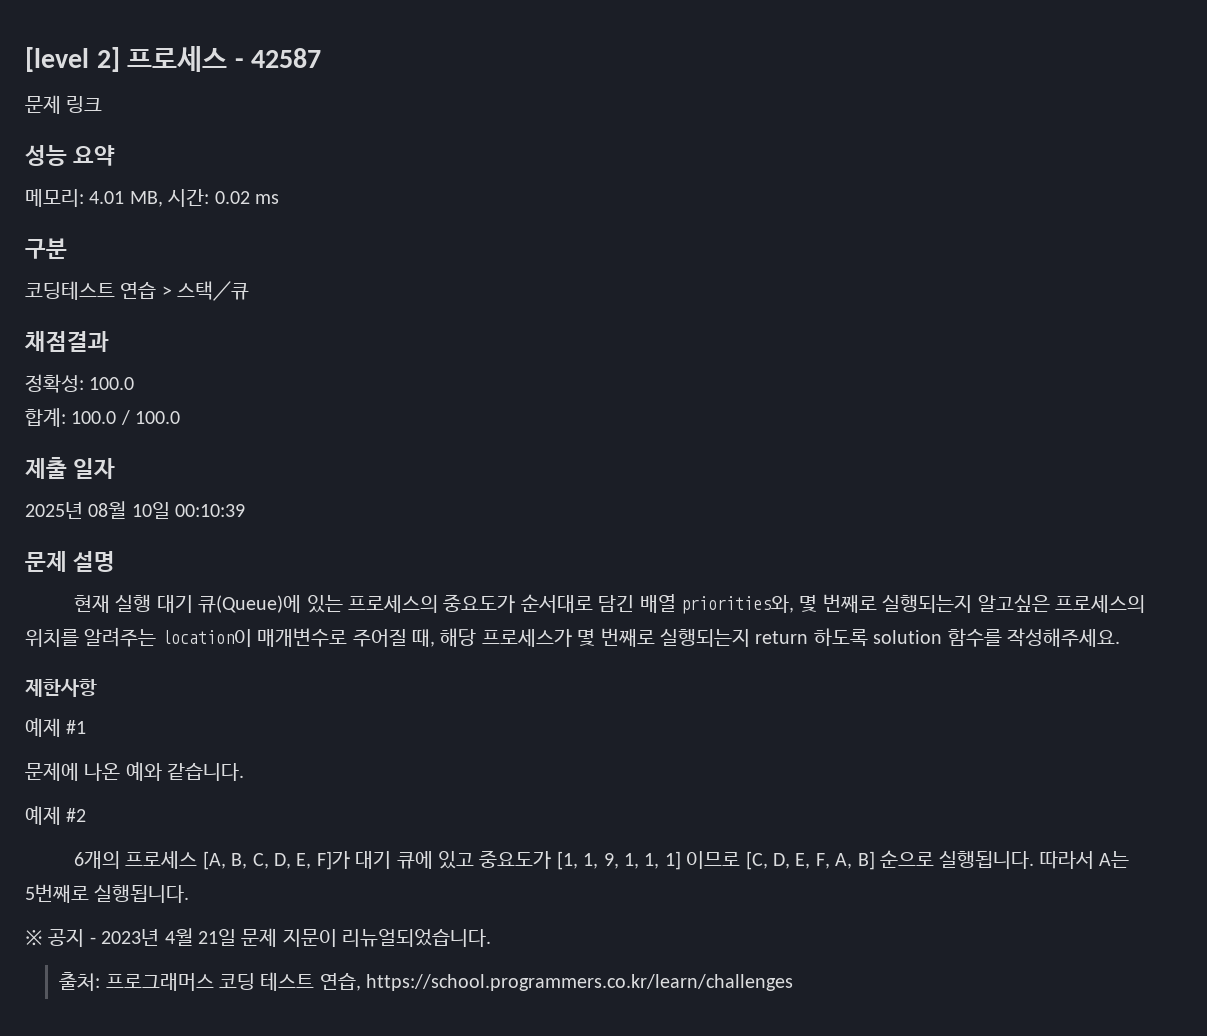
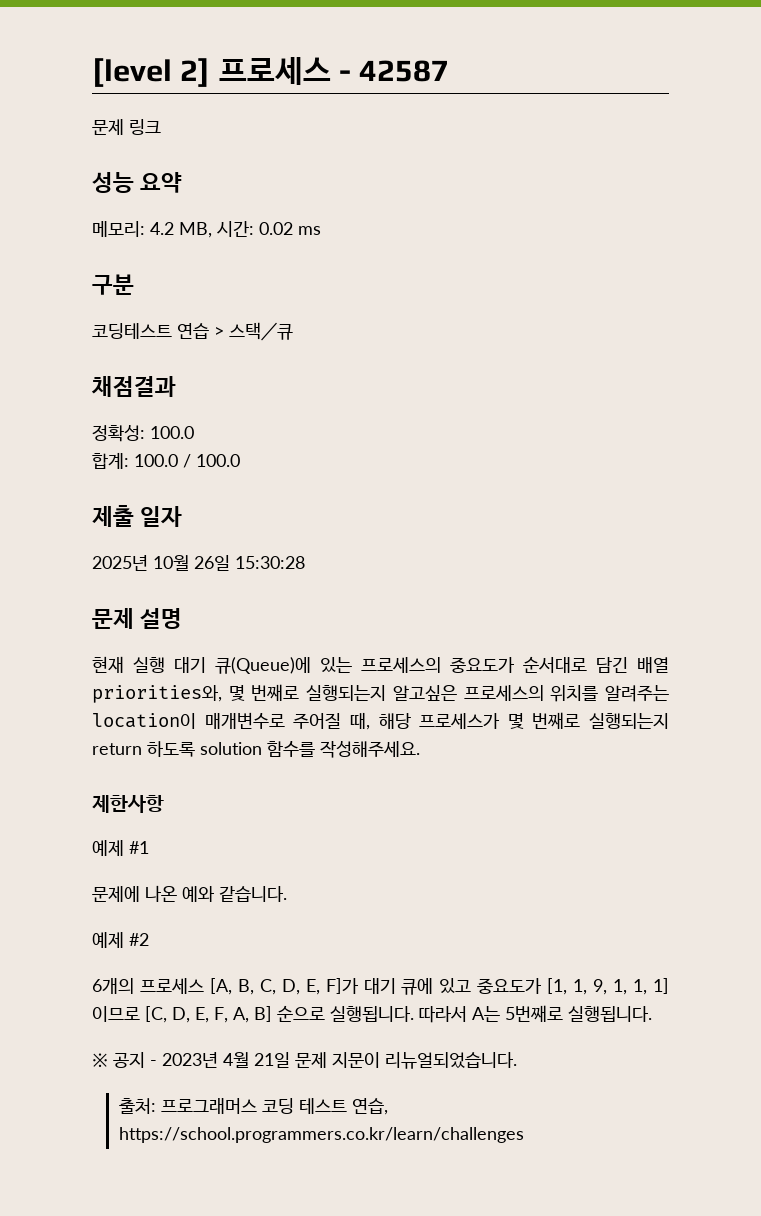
- 메모리: 4.01 MB, 시간: 0.02 ms
+ 메모리: 4.2 MB, 시간: 0.02 ms
- 2025년 08월 10일 00:10:39
+ 2025년 10월 26일 15:30:28

